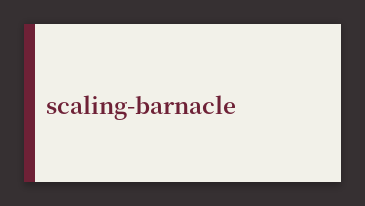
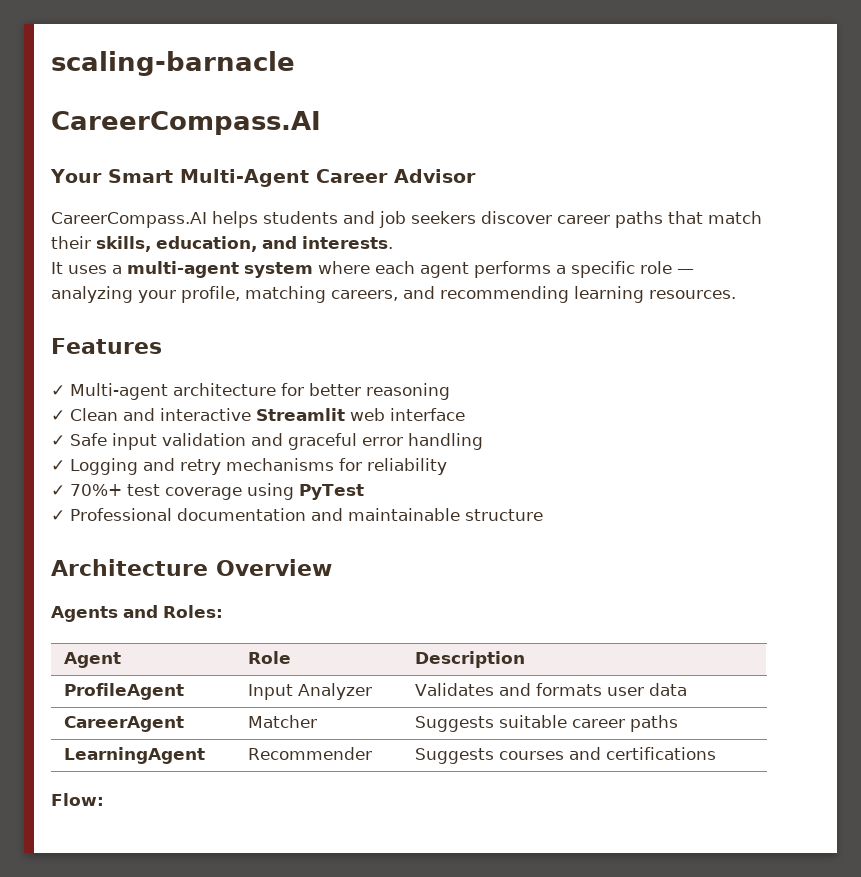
  scaling-barnacle
+ CareerCompass.AI
+ Your Smart Multi-Agent Career Advisor
+ CareerCompass.AI helps students and job seekers discover career paths that match their skills, education, and interests.
+ It uses a multi-agent system where each agent performs a specific role — analyzing your profile, matching careers, and recommending learning resources.
+ Features
+ ✓ Multi-agent architecture for better reasoning
+ ✓ Clean and interactive Streamlit web interface
+ ✓ Safe input validation and graceful error handling
+ ✓ Logging and retry mechanisms for reliability
+ ✓ 70%+ test coverage using PyTest
+ ✓ Professional documentation and maintainable structure
+ Architecture Overview
+ Agents and Roles:
+ Agent | Role | Description
+ ProfileAgent | Input Analyzer | Validates and formats user data
+ CareerAgent | Matcher | Suggests suitable career paths
+ LearningAgent | Recommender | Suggests courses and certifications
+ Flow:

